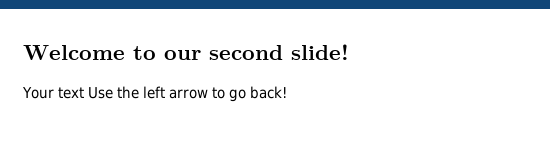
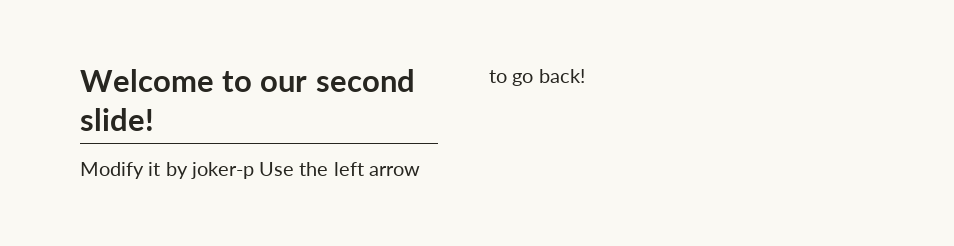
- Your text Use the left arrow to go back!
+ Modify it by joker-p Use the left arrow to go back!

